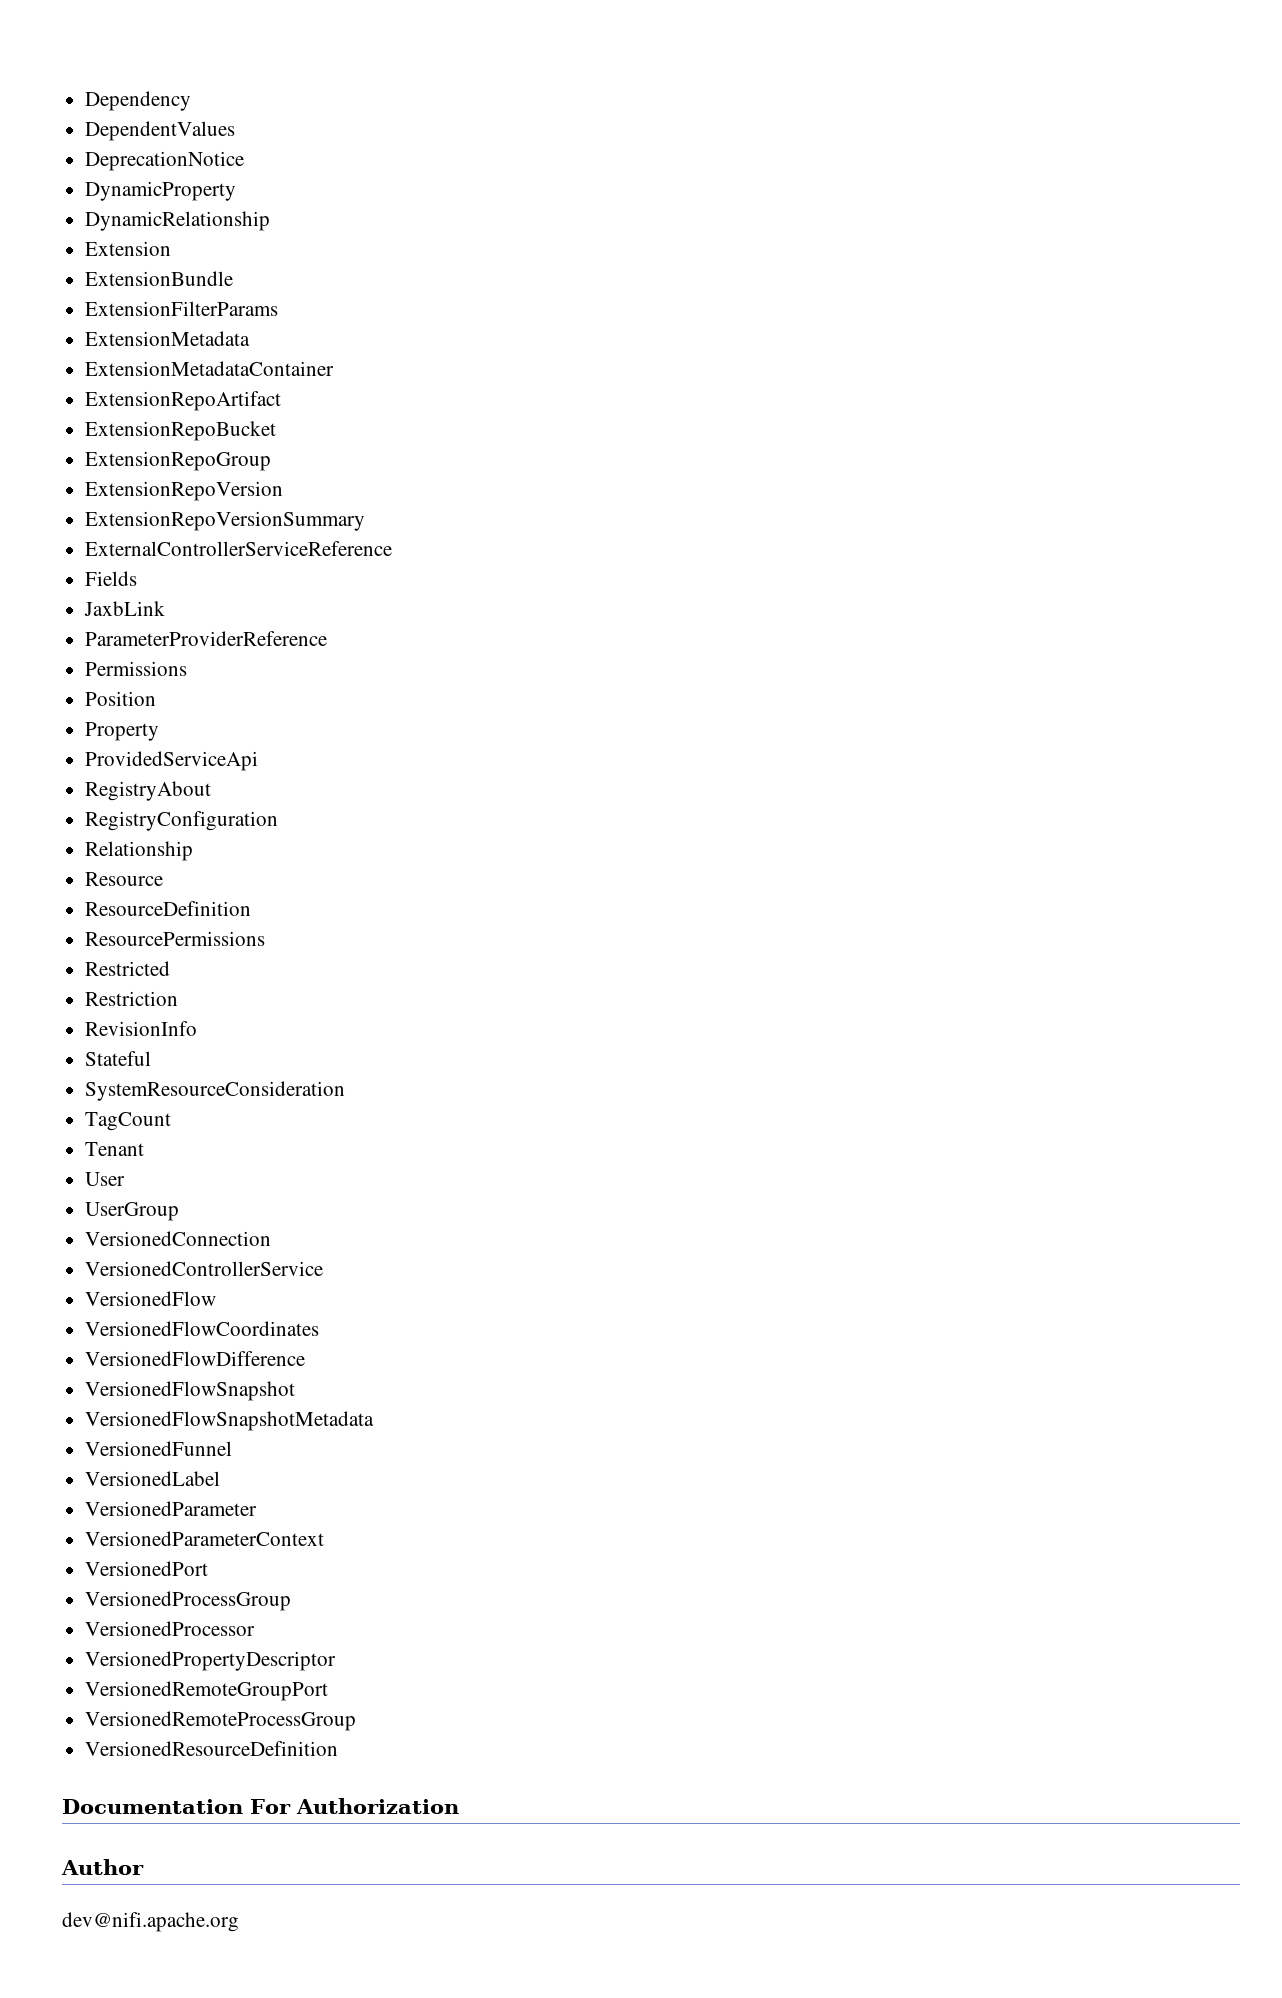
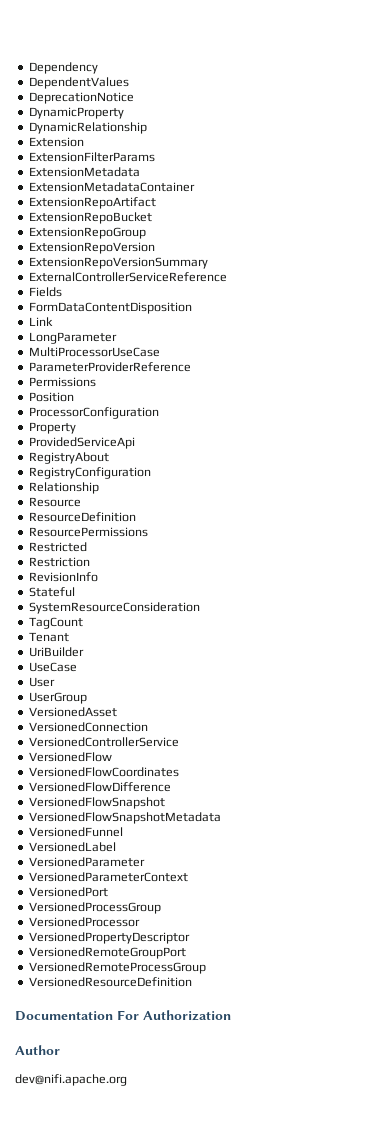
- ExtensionBundle
- JaxbLink
+ FormDataContentDisposition
+ Link
+ LongParameter
+ MultiProcessorUseCase
+ ProcessorConfiguration
+ UriBuilder
+ UseCase
+ VersionedAsset

